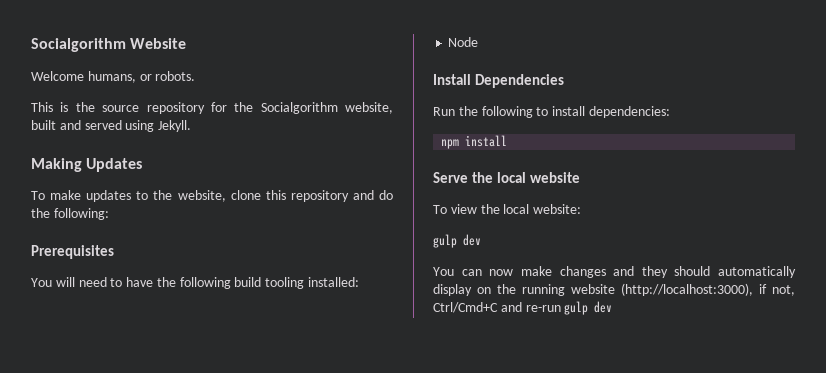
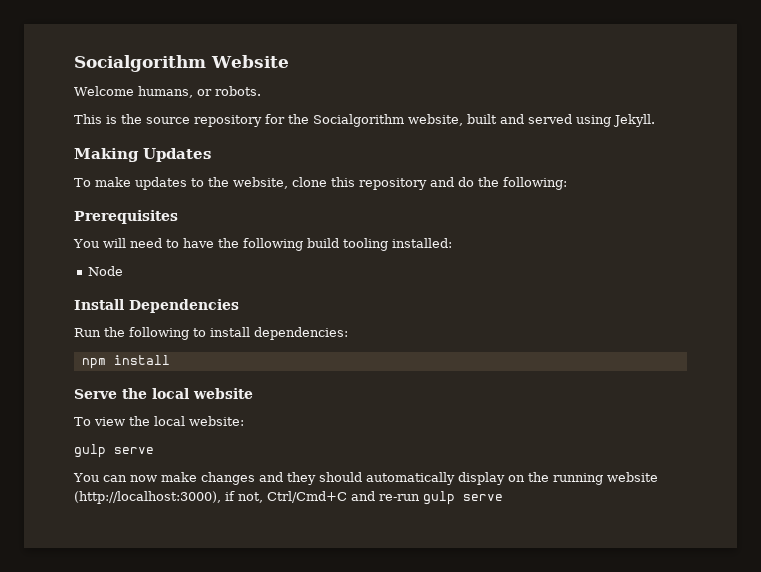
  To view the local website:
- gulp dev
+ gulp serve
- You can now make changes and they should automatically display on the running website (http://localhost:3000), if not, Ctrl/Cmd+C and re-run gulp dev
+ You can now make changes and they should automatically display on the running website (http://localhost:3000), if not, Ctrl/Cmd+C and re-run gulp serve

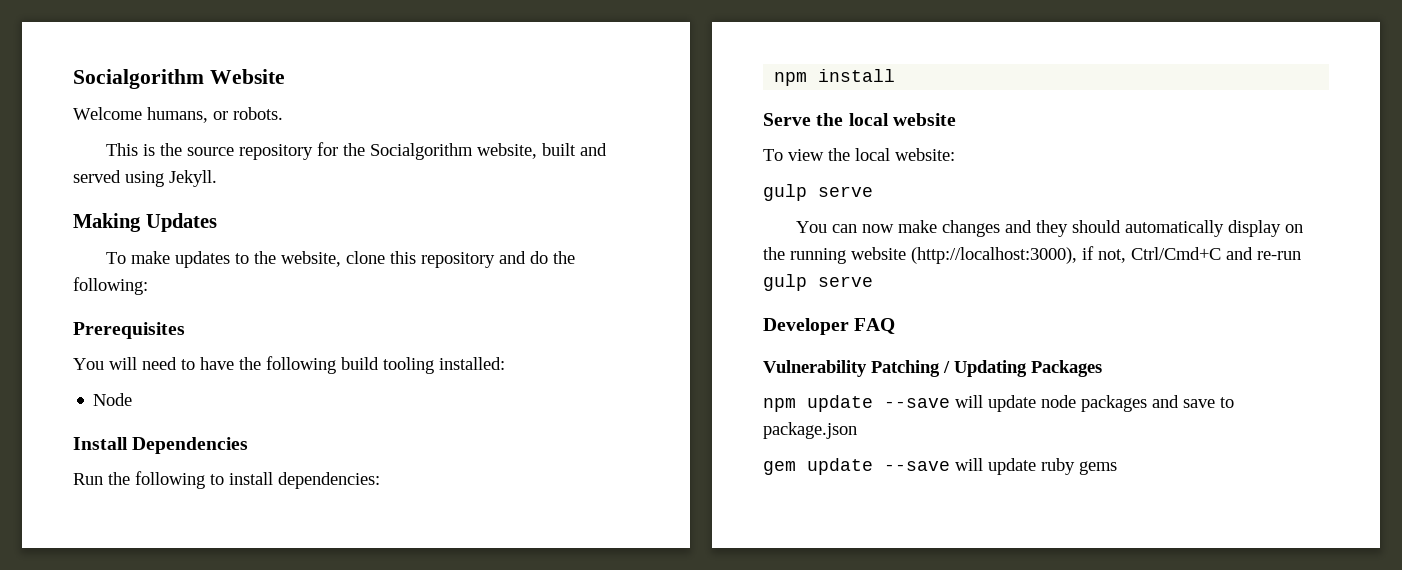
+ Developer FAQ
+ Vulnerability Patching / Updating Packages
+ npm update --save will update node packages and save to package.json
+ gem update --save will update ruby gems

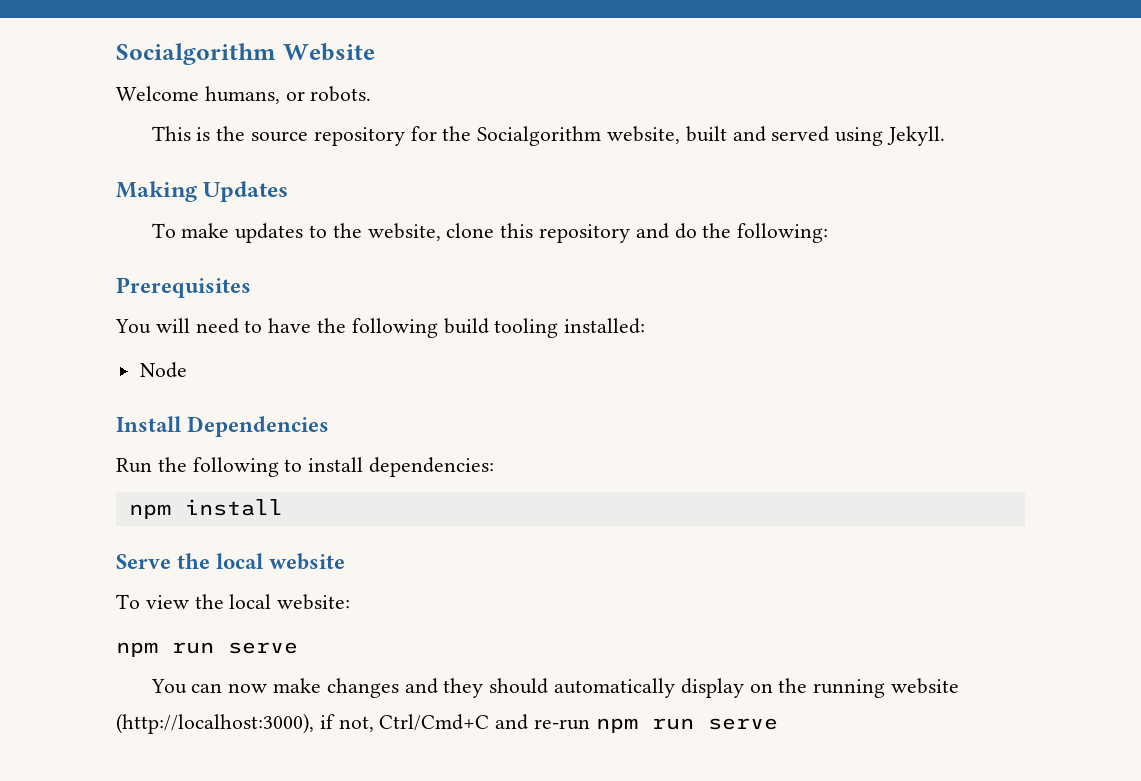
  To view the local website:
- gulp serve
+ npm run serve
- You can now make changes and they should automatically display on the running website (http://localhost:3000), if not, Ctrl/Cmd+C and re-run gulp serve
- Developer FAQ
- Vulnerability Patching / Updating Packages
- npm update --save will update node packages and save to package.json
- gem update --save will update ruby gems
+ You can now make changes and they should automatically display on the running website (http://localhost:3000), if not, Ctrl/Cmd+C and re-run npm run serve

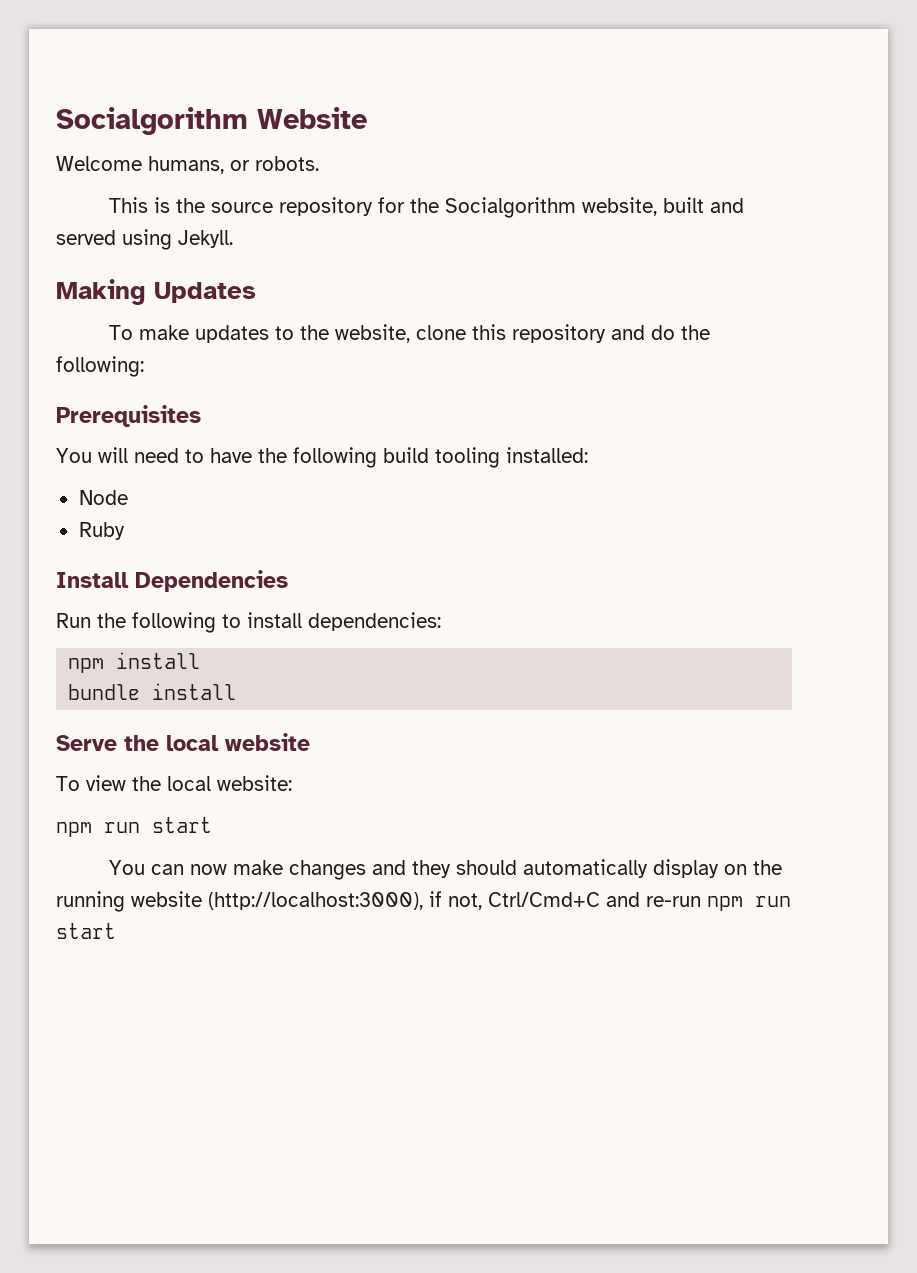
+ Ruby
+ bundle install
  To view the local website:
- npm run serve
+ npm run start
- You can now make changes and they should automatically display on the running website (http://localhost:3000), if not, Ctrl/Cmd+C and re-run npm run serve
+ You can now make changes and they should automatically display on the running website (http://localhost:3000), if not, Ctrl/Cmd+C and re-run npm run start

